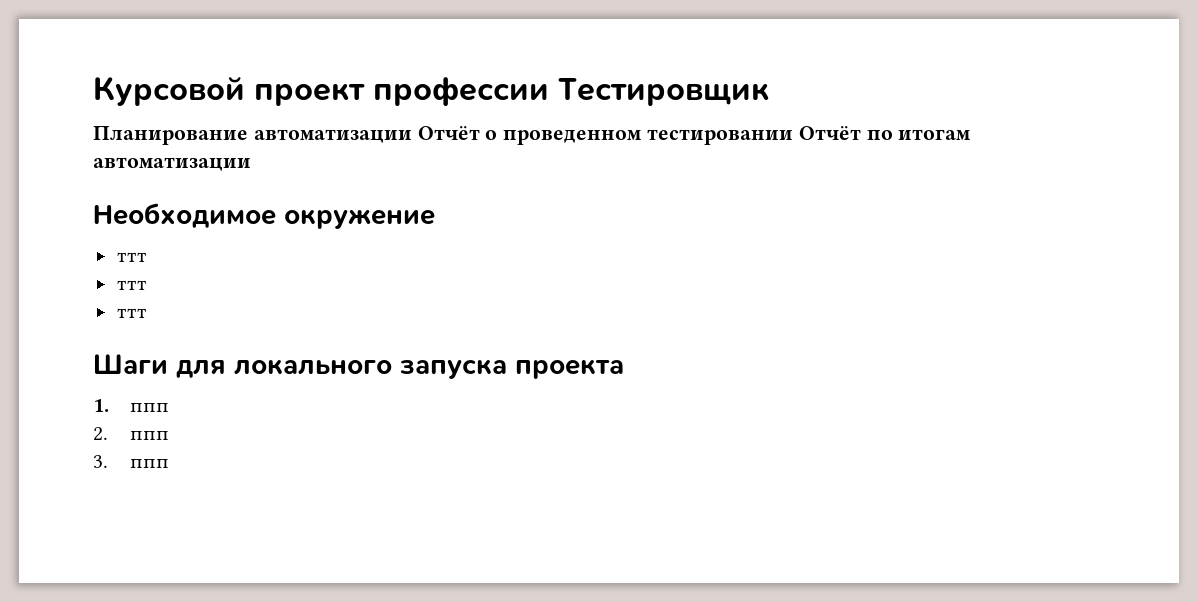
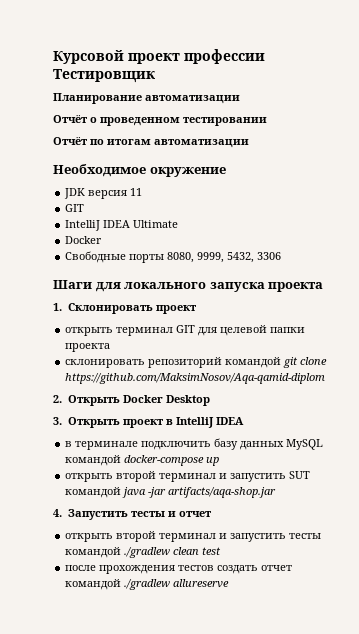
- Планирование автоматизации Отчёт о проведенном тестировании Отчёт по итогам автоматизации
+ Планирование автоматизации
+ Отчёт о проведенном тестировании
+ Отчёт по итогам автоматизации
  Необходимое окружение
- ттт
- ттт
- ттт
+ JDK версия 11
+ GIT
+ IntelliJ IDEA Ultimate
+ Docker
+ Свободные порты 8080, 9999, 5432, 3306
- 1. ппп
- 2. ппп
- 3. ппп
+ 1. Склонировать проект
+ открыть терминал GIT для целевой папки проекта
+ склонировать репозиторий командой git clone https://github.com/MaksimNosov/Aqa-qamid-diplom
+ 2. Открыть Docker Desktop
+ 3. Открыть проект в IntelliJ IDEA
+ в терминале подключить базу данных MySQL командой docker-compose up
+ открыть второй терминал и запустить SUT командой java -jar artifacts/aqa-shop.jar
+ 4. Запустить тесты и отчет
+ открыть второй терминал и запустить тесты командой ./gradlew clean test
+ после прохождения тестов создать отчет командой ./gradlew allureserve

